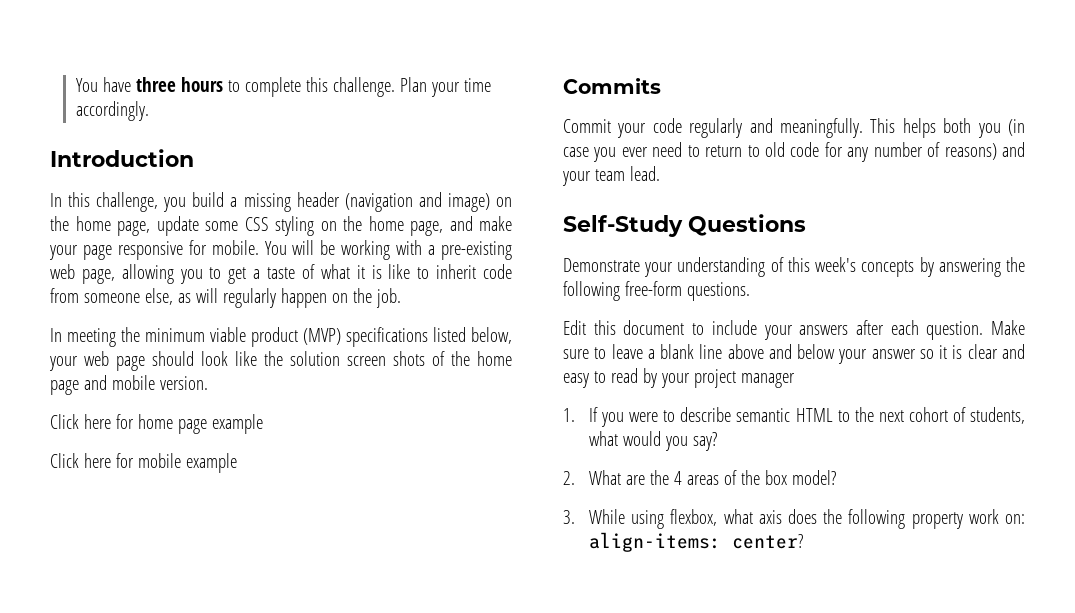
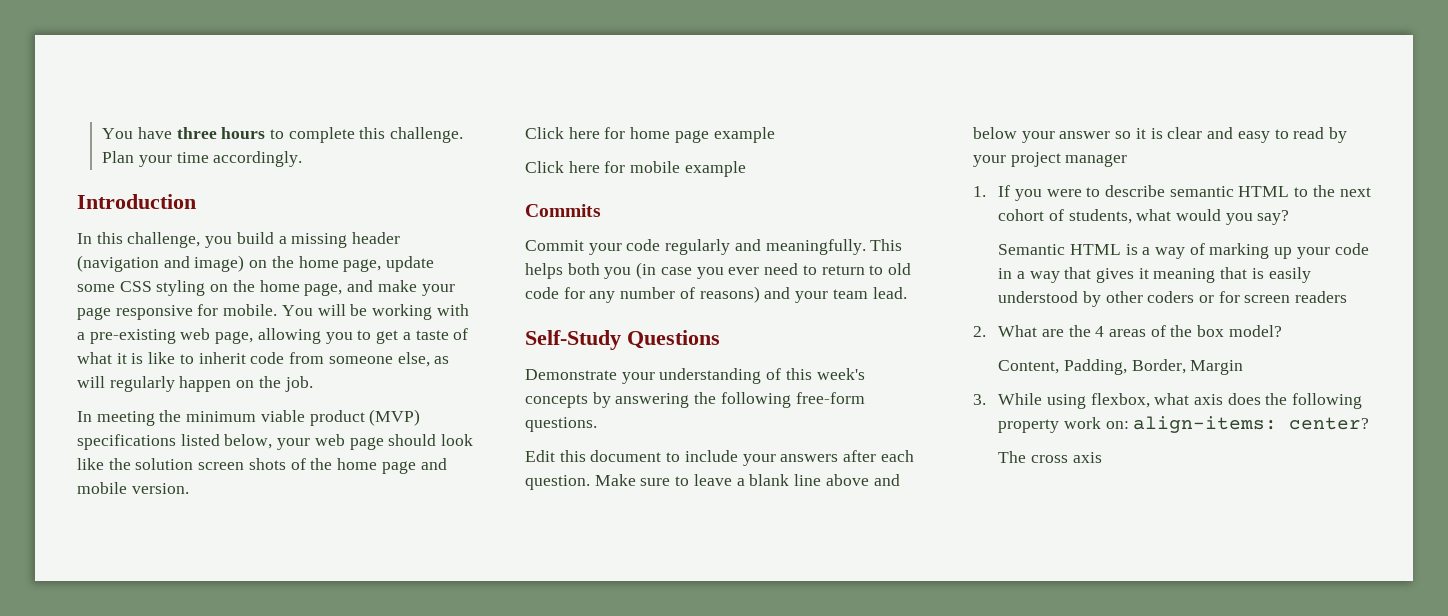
+ Semantic HTML is a way of marking up your code in a way that gives it meaning that is easily understood by other coders or for screen readers
+ Content, Padding, Border, Margin
+ The cross axis

